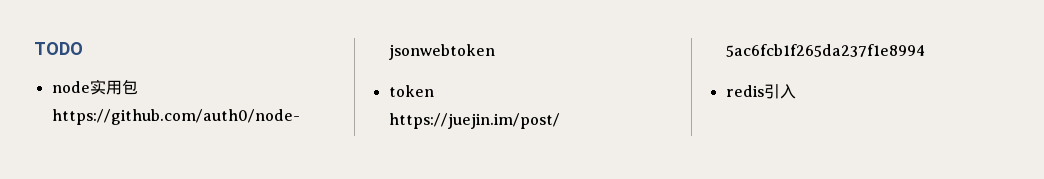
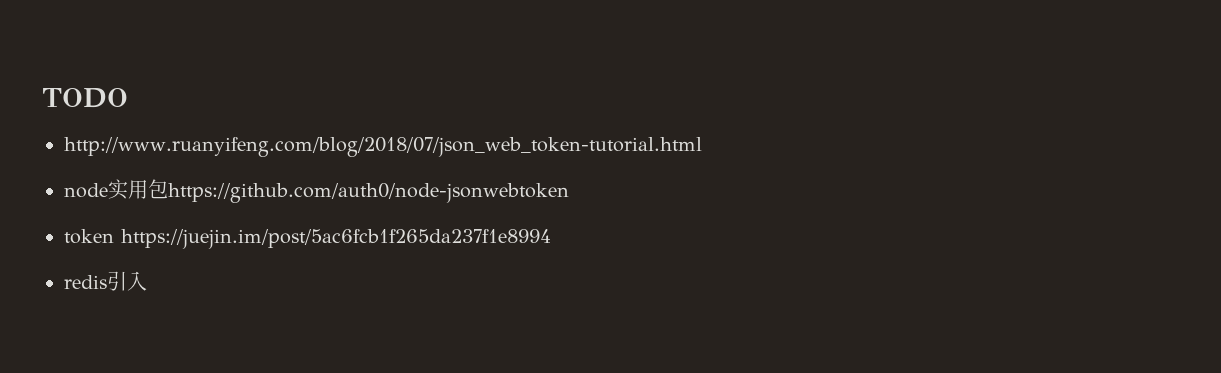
+ http://www.ruanyifeng.com/blog/2018/07/json_web_token-tutorial.html

